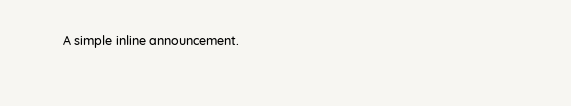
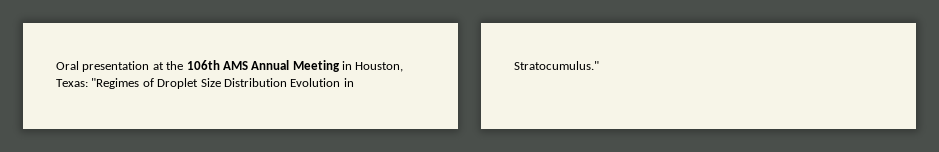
- A simple inline announcement.
+ Oral presentation at the 106th AMS Annual Meeting in Houston, Texas: "Regimes of Droplet Size Distribution Evolution in Stratocumulus."

